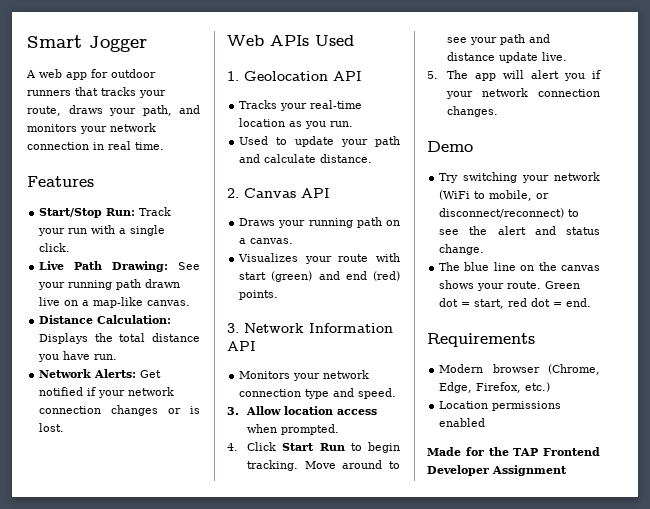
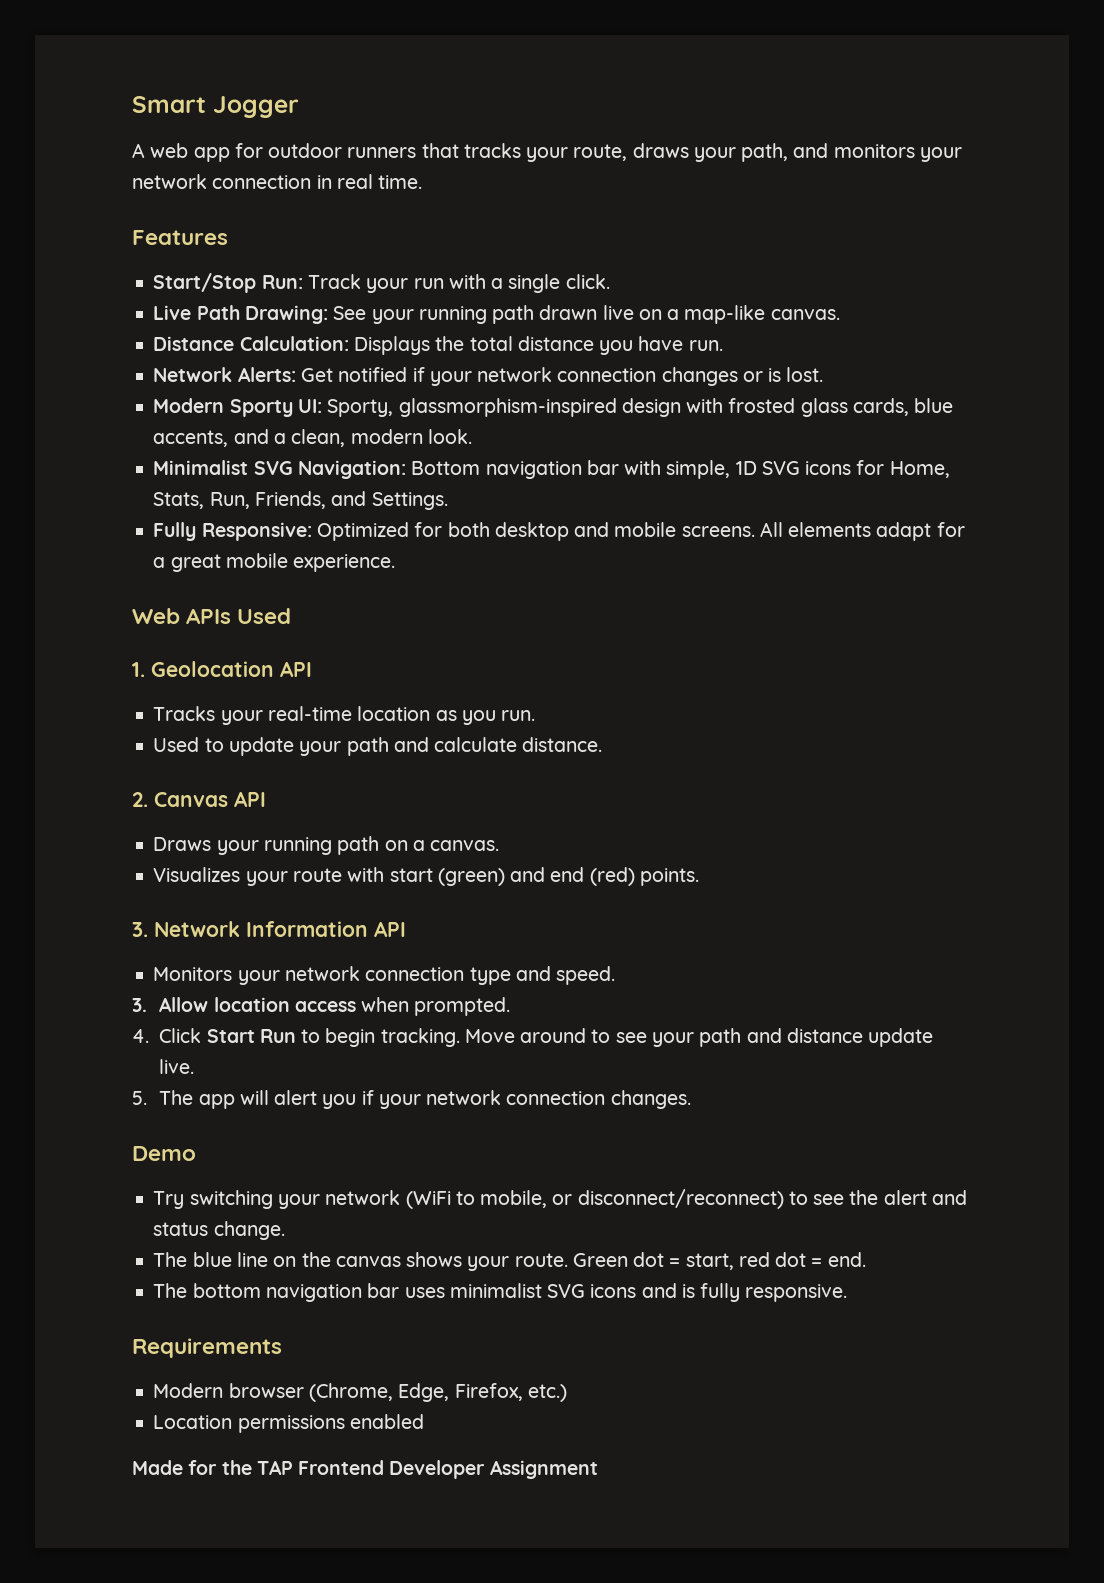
+ Modern Sporty UI: Sporty, glassmorphism-inspired design with frosted glass cards, blue accents, and a clean, modern look.
+ Minimalist SVG Navigation: Bottom navigation bar with simple, 1D SVG icons for Home, Stats, Run, Friends, and Settings.
+ Fully Responsive: Optimized for both desktop and mobile screens. All elements adapt for a great mobile experience.
+ The bottom navigation bar uses minimalist SVG icons and is fully responsive.

